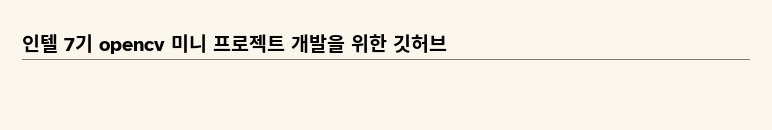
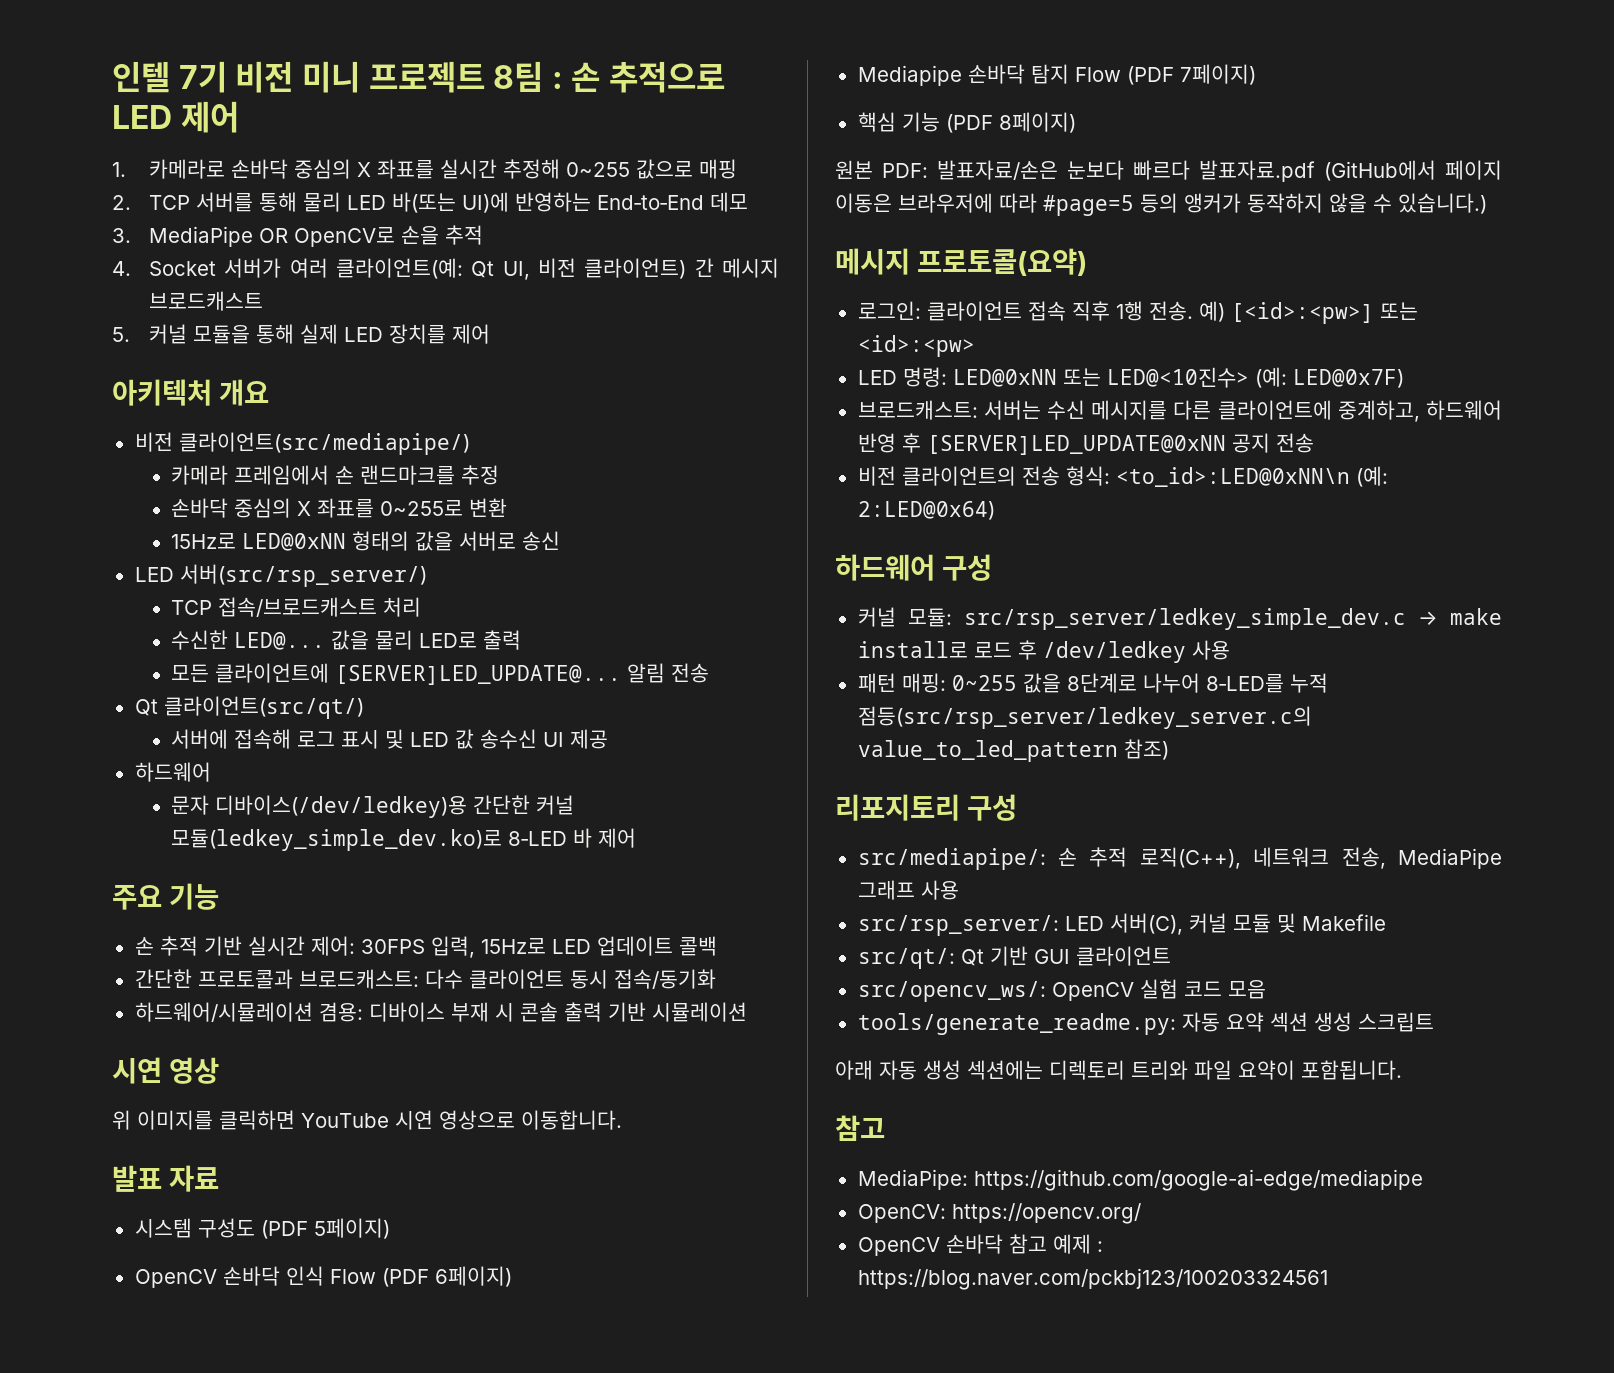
- 인텔 7기 opencv 미니 프로젝트 개발을 위한 깃허브
+ 인텔 7기 비전 미니 프로젝트 8팀 : 손 추적으로 LED 제어
+ 1. 카메라로 손바닥 중심의 X 좌표를 실시간 추정해 0~255 값으로 매핑
+ 2. TCP 서버를 통해 물리 LED 바(또는 UI)에 반영하는 End‑to‑End 데모
+ 3. MediaPipe OR OpenCV로 손을 추적
+ 4. Socket 서버가 여러 클라이언트(예: Qt UI, 비전 클라이언트) 간 메시지 브로드캐스트
+ 5. 커널 모듈을 통해 실제 LED 장치를 제어
+ 아키텍처 개요
+ 비전 클라이언트(src/mediapipe/)
+ 카메라 프레임에서 손 랜드마크를 추정
+ 손바닥 중심의 X 좌표를 0~255로 변환
+ 15Hz로 LED@0xNN 형태의 값을 서버로 송신
+ LED 서버(src/rsp_server/)
+ TCP 접속/브로드캐스트 처리
+ 수신한 LED@... 값을 물리 LED로 출력
+ 모든 클라이언트에 [SERVER]LED_UPDATE@... 알림 전송
+ Qt 클라이언트(src/qt/)
+ 서버에 접속해 로그 표시 및 LED 값 송수신 UI 제공
+ 하드웨어
+ 문자 디바이스(/dev/ledkey)용 간단한 커널 모듈(ledkey_simple_dev.ko)로 8‑LED 바 제어
+ 주요 기능
+ 손 추적 기반 실시간 제어: 30FPS 입력, 15Hz로 LED 업데이트 콜백
+ 간단한 프로토콜과 브로드캐스트: 다수 클라이언트 동시 접속/동기화
+ 하드웨어/시뮬레이션 겸용: 디바이스 부재 시 콘솔 출력 기반 시뮬레이션
+ 시연 영상
+ 위 이미지를 클릭하면 YouTube 시연 영상으로 이동합니다.
+ 발표 자료
+ 시스템 구성도 (PDF 5페이지)
+ OpenCV 손바닥 인식 Flow (PDF 6페이지)
+ Mediapipe 손바닥 탐지 Flow (PDF 7페이지)
+ 핵심 기능 (PDF 8페이지)
+ 원본 PDF: 발표자료/손은 눈보다 빠르다 발표자료.pdf (GitHub에서 페이지 이동은 브라우저에 따라 #page=5 등의 앵커가 동작하지 않을 수 있습니다.)
+ 메시지 프로토콜(요약)
+ 로그인: 클라이언트 접속 직후 1행 전송. 예) [<id>:<pw>] 또는 <id>:<pw>
+ LED 명령: LED@0xNN 또는 LED@<10진수> (예: LED@0x7F)
+ 브로드캐스트: 서버는 수신 메시지를 다른 클라이언트에 중계하고, 하드웨어 반영 후 [SERVER]LED_UPDATE@0xNN 공지 전송
+ 비전 클라이언트의 전송 형식: <to_id>:LED@0xNN\n (예: 2:LED@0x64)
+ 하드웨어 구성
+ 커널 모듈: src/rsp_server/ledkey_simple_dev.c → make install로 로드 후 /dev/ledkey 사용
+ 패턴 매핑: 0~255 값을 8단계로 나누어 8‑LED를 누적 점등(src/rsp_server/ledkey_server.c의 value_to_led_pattern 참조)
+ 리포지토리 구성
+ src/mediapipe/: 손 추적 로직(C++), 네트워크 전송, MediaPipe 그래프 사용
+ src/rsp_server/: LED 서버(C), 커널 모듈 및 Makefile
+ src/qt/: Qt 기반 GUI 클라이언트
+ src/opencv_ws/: OpenCV 실험 코드 모음
+ tools/generate_readme.py: 자동 요약 섹션 생성 스크립트
+ 아래 자동 생성 섹션에는 디렉토리 트리와 파일 요약이 포함됩니다.
+ 참고
+ MediaPipe: https://github.com/google-ai-edge/mediapipe
+ OpenCV: https://opencv.org/
+ OpenCV 손바닥 참고 예제 : https://blog.naver.com/pckbj123/100203324561

